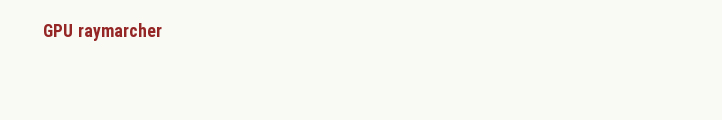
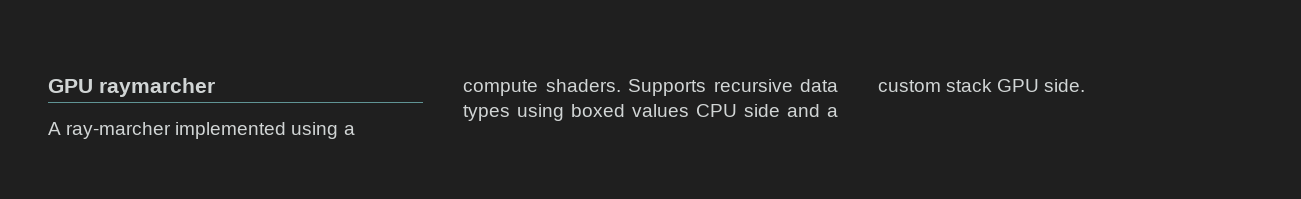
+ A ray-marcher implemented using a compute shaders. Supports recursive data types using boxed values CPU side and a custom stack GPU side.

